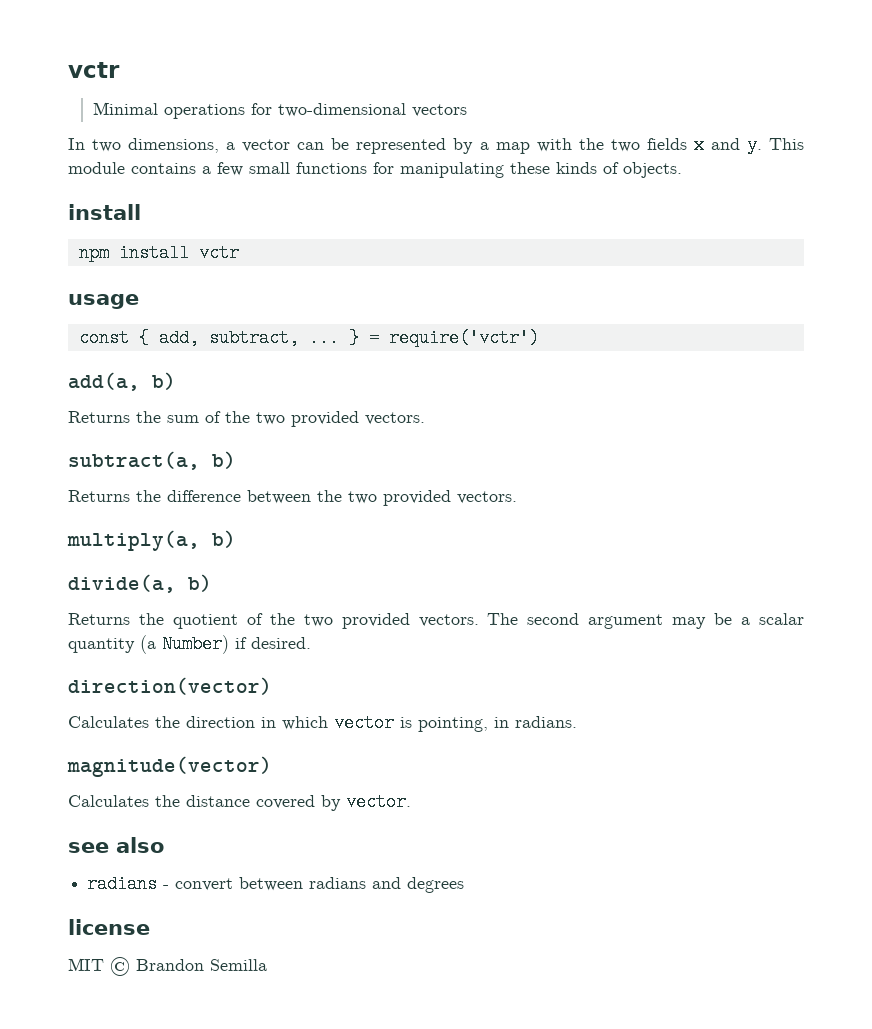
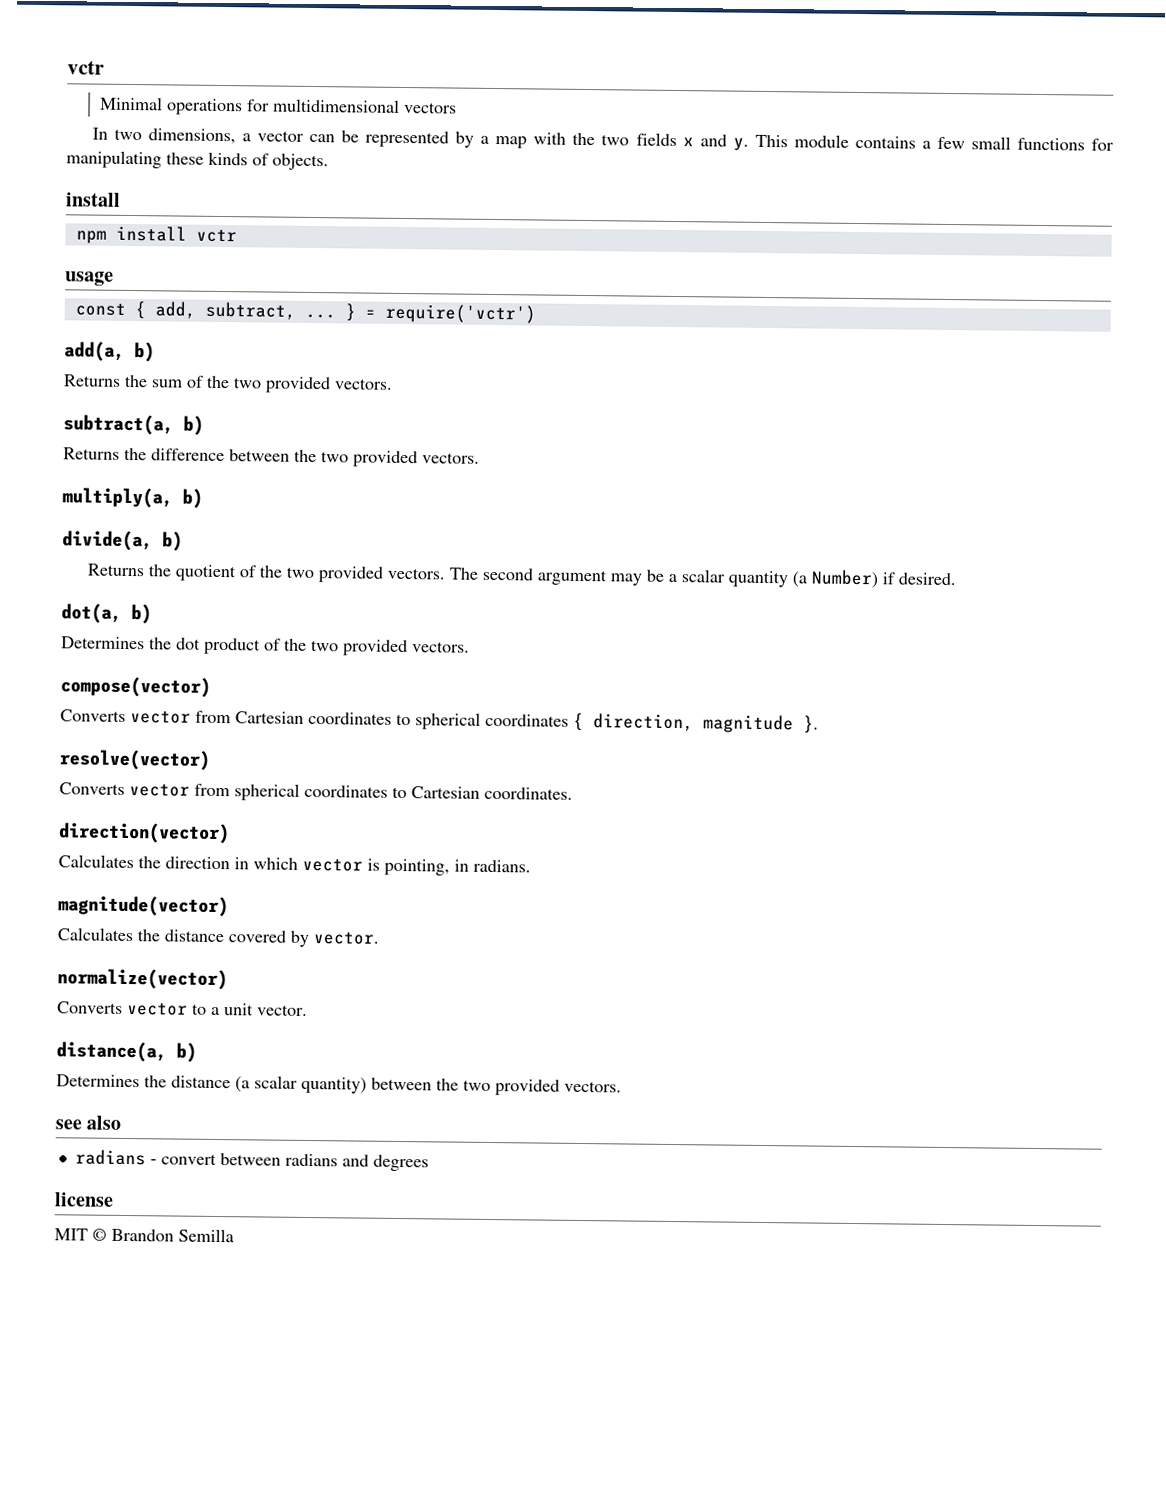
- Minimal operations for two-dimensional vectors
+ Minimal operations for multidimensional vectors
+ dot(a, b)
+ Determines the dot product of the two provided vectors.
+ compose(vector)
+ Converts vector from Cartesian coordinates to spherical coordinates { direction, magnitude }.
+ resolve(vector)
+ Converts vector from spherical coordinates to Cartesian coordinates.
+ normalize(vector)
+ Converts vector to a unit vector.
+ distance(a, b)
+ Determines the distance (a scalar quantity) between the two provided vectors.

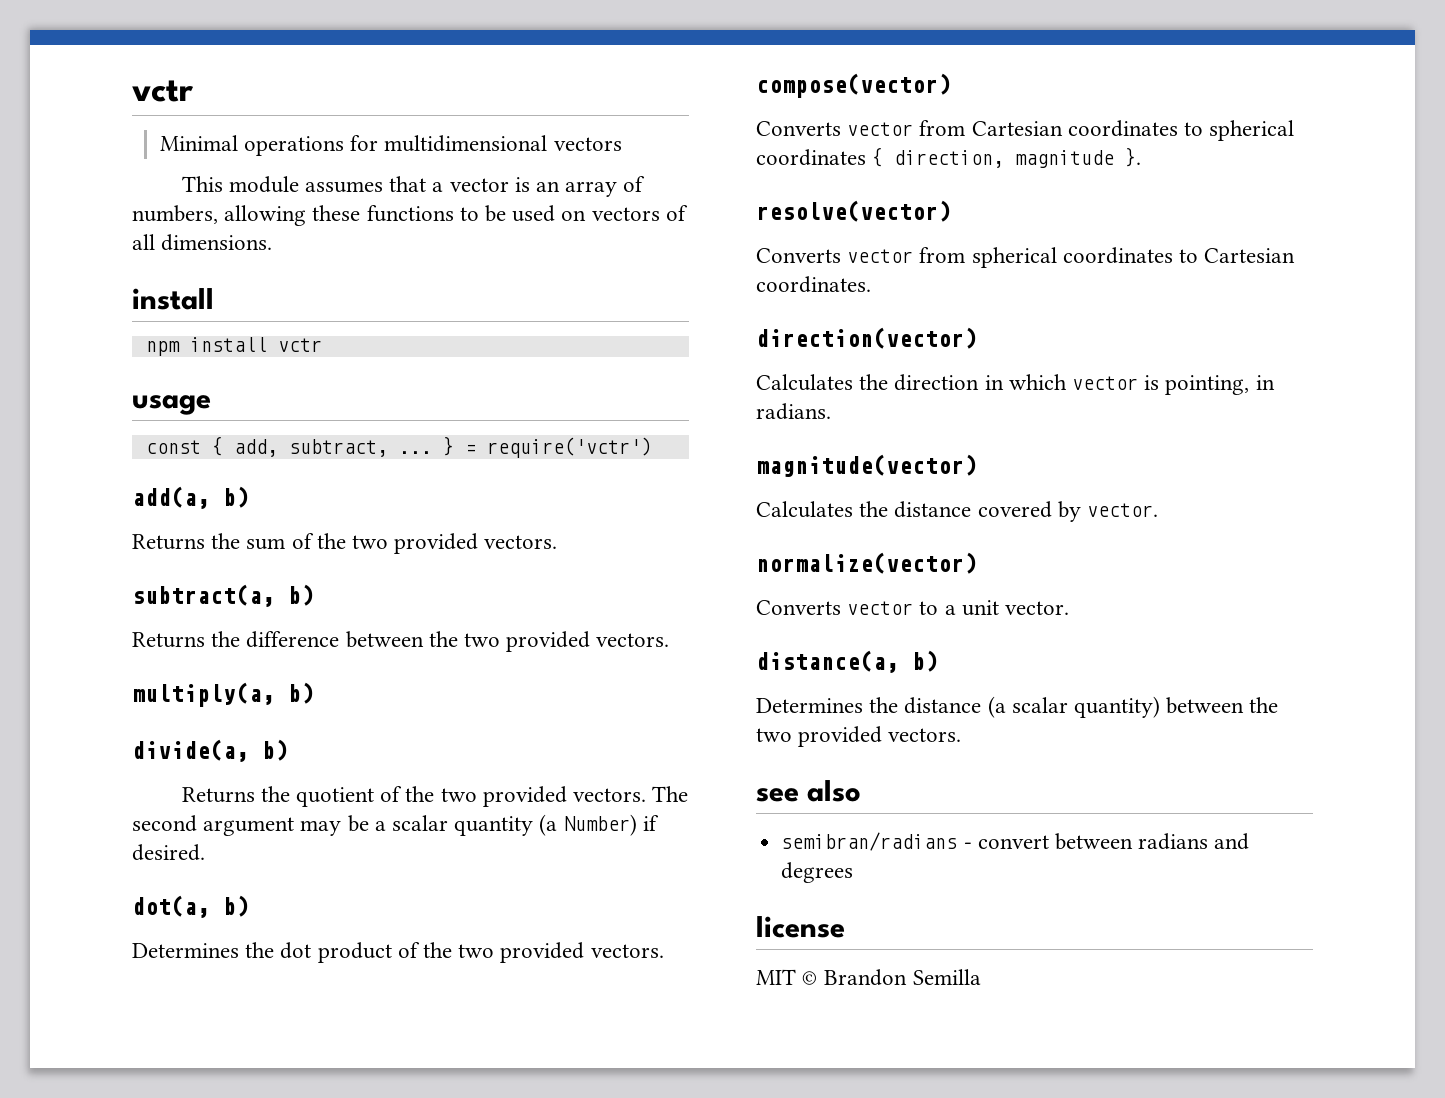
- In two dimensions, a vector can be represented by a map with the two fields x and y. This module contains a few small functions for manipulating these kinds of objects.
+ This module assumes that a vector is an array of numbers, allowing these functions to be used on vectors of all dimensions.
- radians - convert between radians and degrees
+ semibran/radians - convert between radians and degrees

